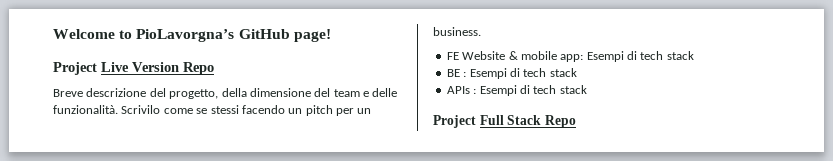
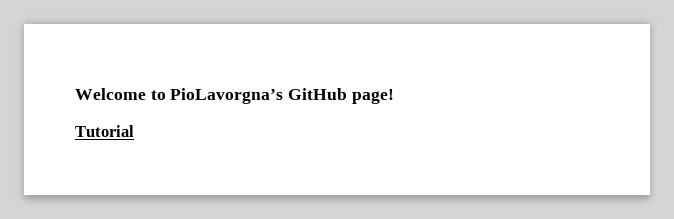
- Project Live Version Repo
- Breve descrizione del progetto, della dimensione del team e delle funzionalità. Scrivilo come se stessi facendo un pitch per un business.
- FE Website & mobile app: Esempi di tech stack
- BE : Esempi di tech stack
- APIs : Esempi di tech stack
- Project Full Stack Repo
+ Tutorial

